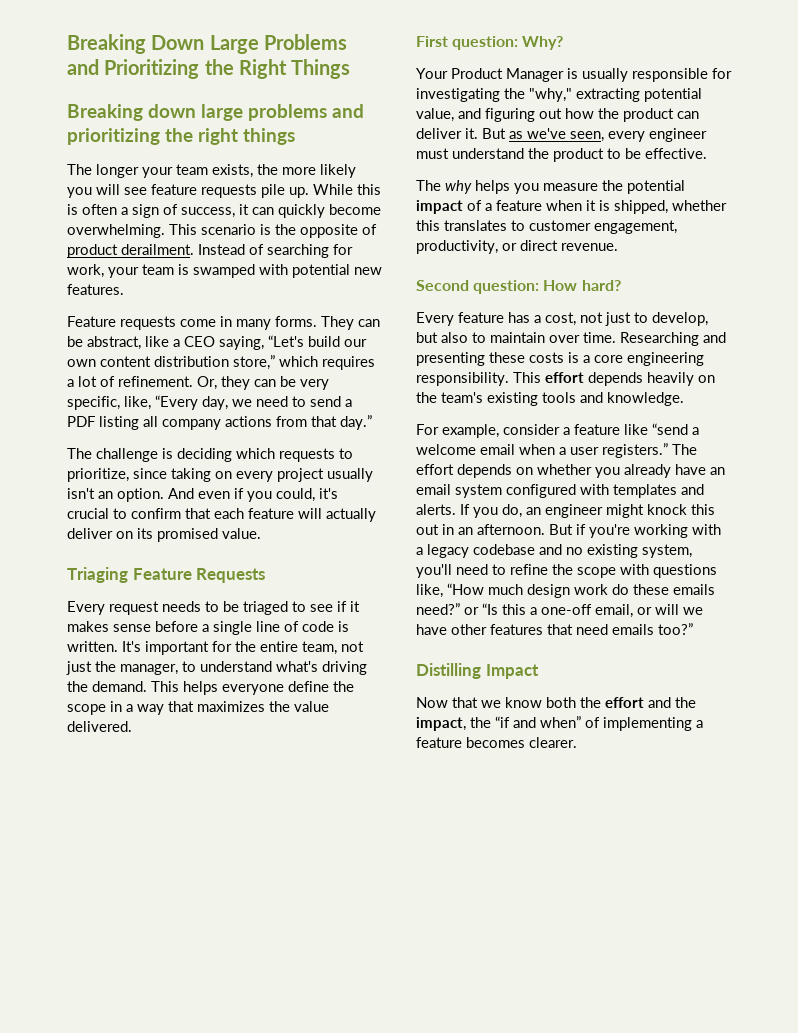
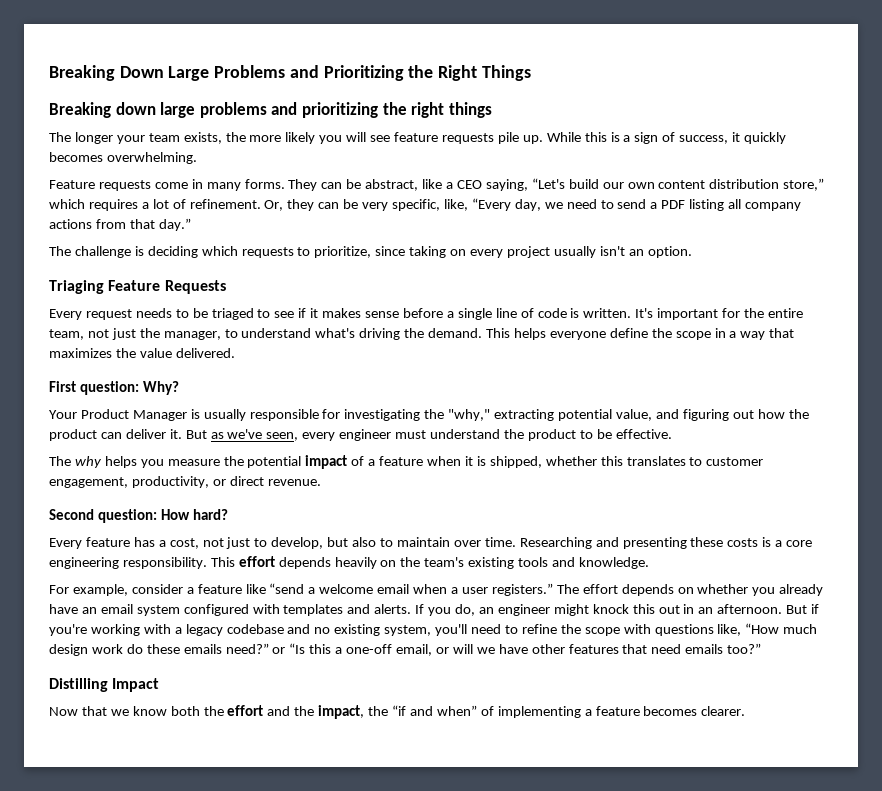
- While this is often a sign of success, it can quickly become overwhelming. This scenario is the opposite of product derailment. Instead of searching for work, your team is swamped with potential new features.
+ While this is a sign of success, it quickly becomes overwhelming.
- And even if you could, it's crucial to confirm that each feature will actually deliver on its promised value.

